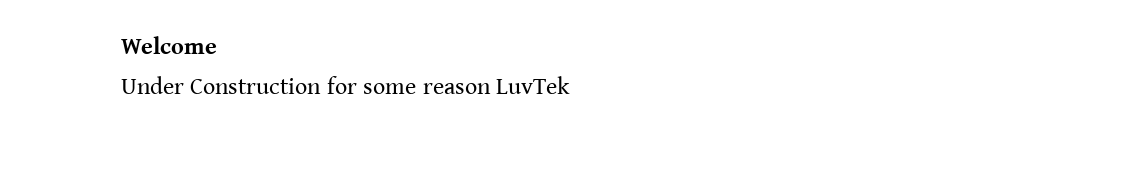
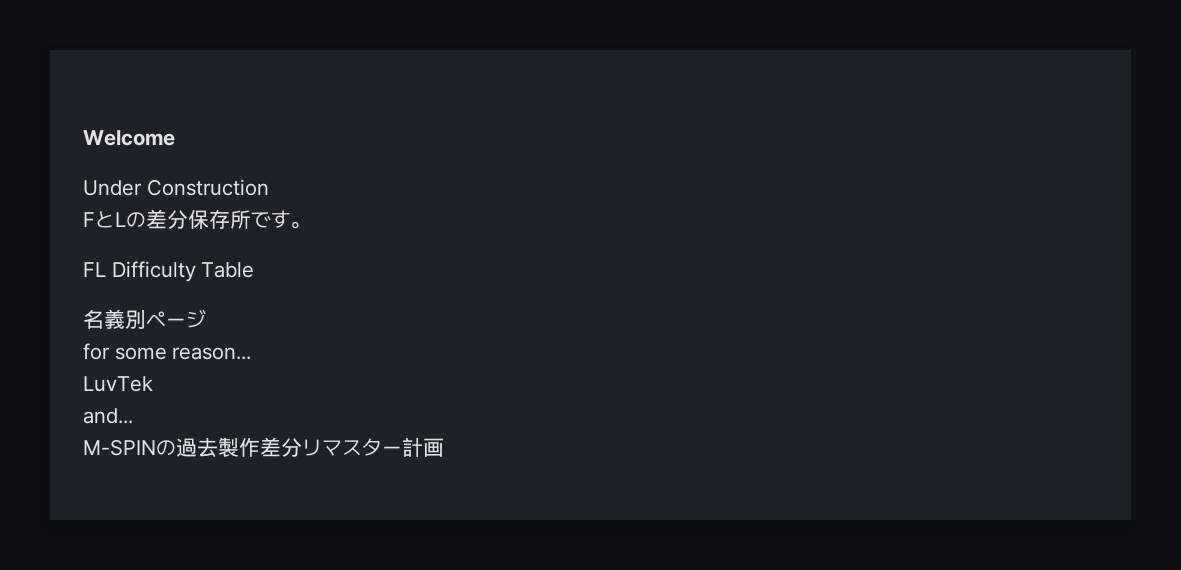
- Under Construction for some reason LuvTek
+ Under Construction
+ FとLの差分保存所です。
+ FL Difficulty Table
+ 名義別ページ
+ for some reason...
+ LuvTek
+ and...
+ M-SPINの過去製作差分リマスター計画

